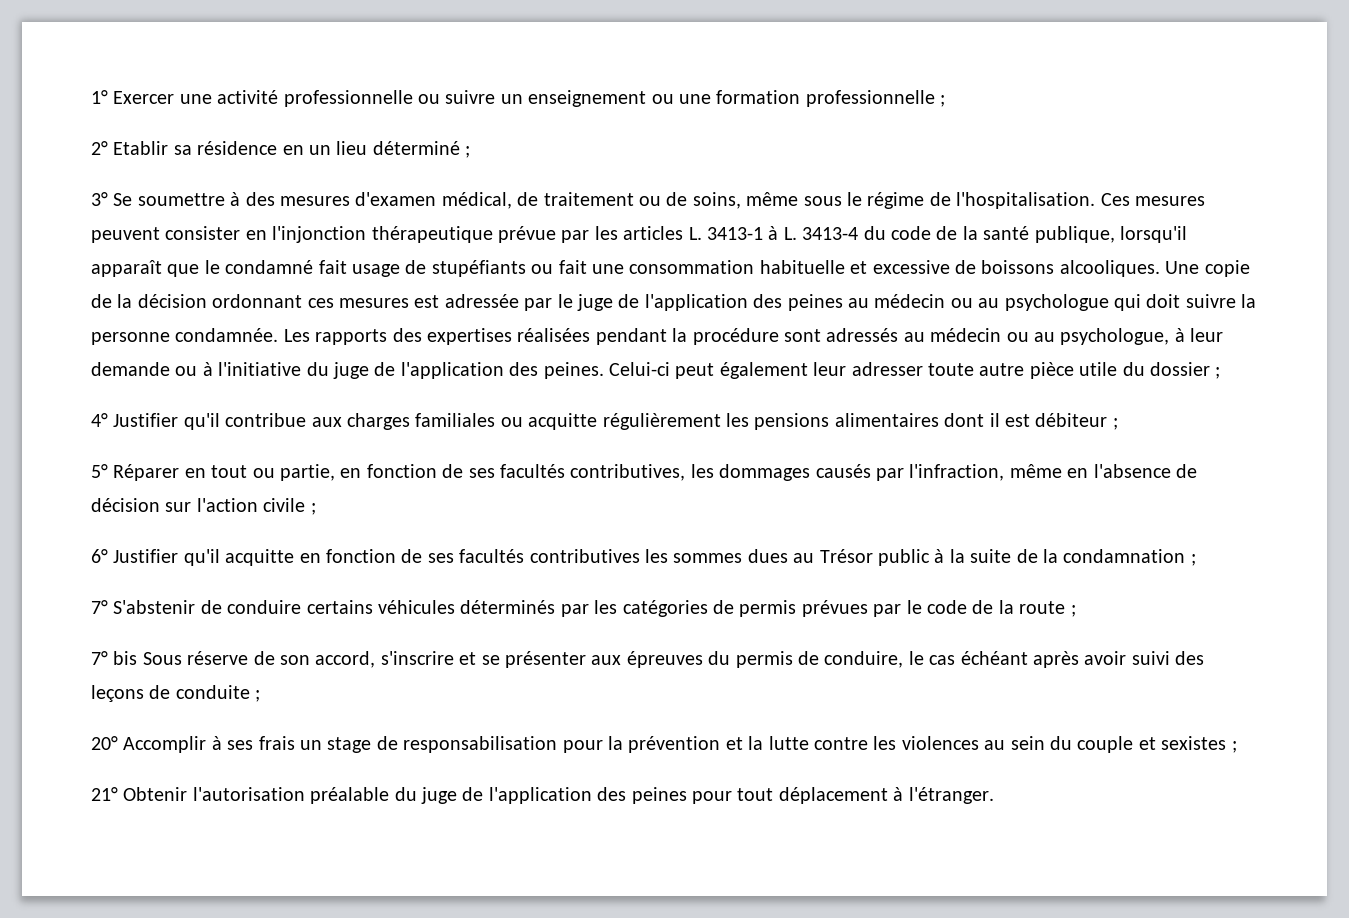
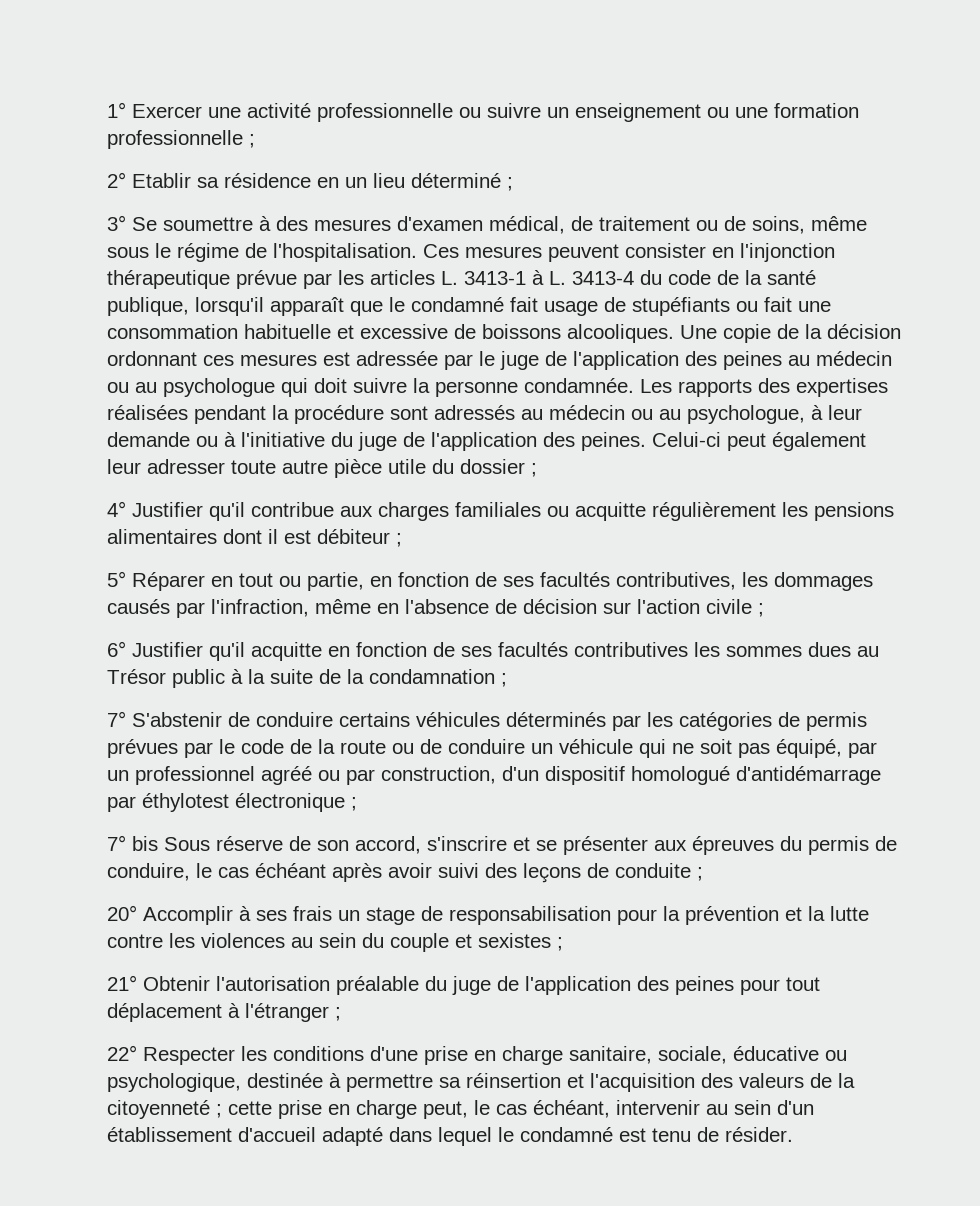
- 7° S'abstenir de conduire certains véhicules déterminés par les catégories de permis prévues par le code de la route ;
+ 7° S'abstenir de conduire certains véhicules déterminés par les catégories de permis prévues par le code de la route ou de conduire un véhicule qui ne soit pas équipé, par un professionnel agréé ou par construction, d'un dispositif homologué d'antidémarrage par éthylotest électronique ;
- 21° Obtenir l'autorisation préalable du juge de l'application des peines pour tout déplacement à l'étranger.
+ 21° Obtenir l'autorisation préalable du juge de l'application des peines pour tout déplacement à l'étranger ;
+ 22° Respecter les conditions d'une prise en charge sanitaire, sociale, éducative ou psychologique, destinée à permettre sa réinsertion et l'acquisition des valeurs de la citoyenneté ; cette prise en charge peut, le cas échéant, intervenir au sein d'un établissement d'accueil adapté dans lequel le condamné est tenu de résider.

